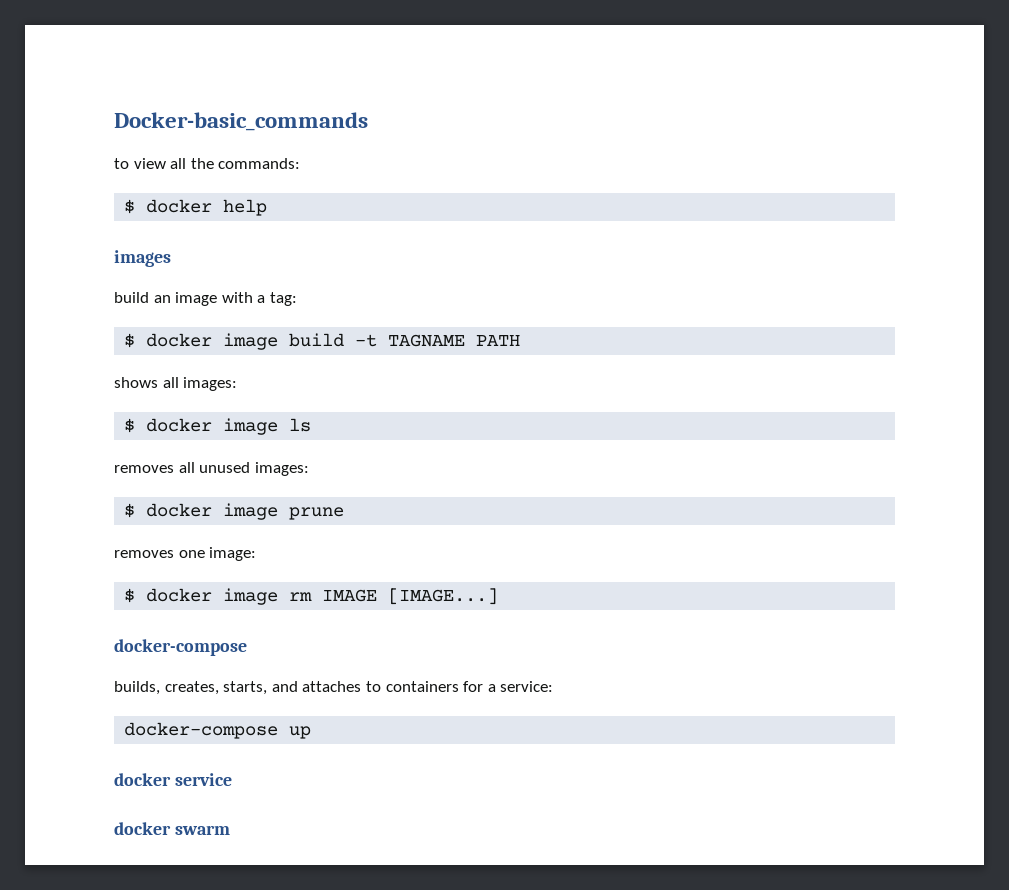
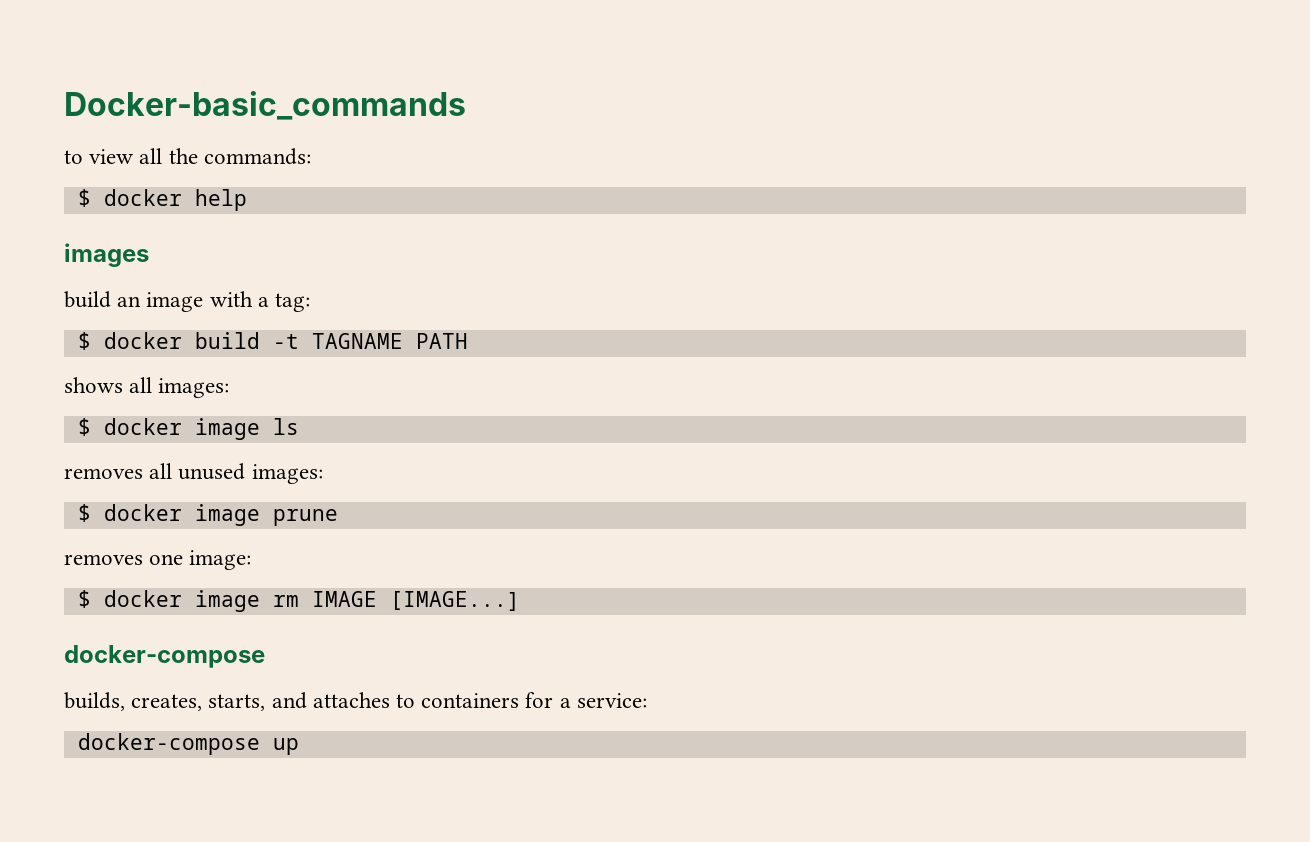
- $ docker image build -t TAGNAME PATH
+ $ docker build -t TAGNAME PATH
- docker service
- docker swarm

